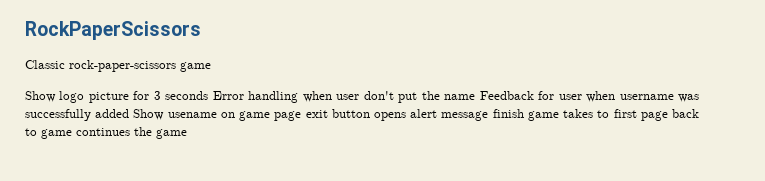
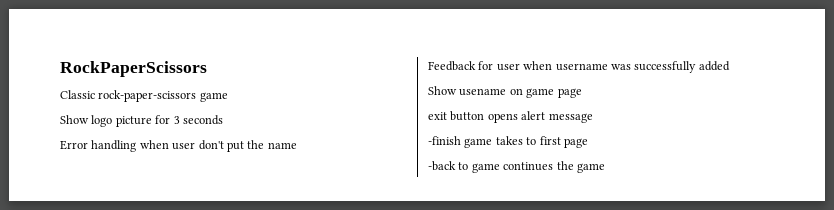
- Show logo picture for 3 seconds Error handling when user don't put the name Feedback for user when username was successfully added Show usename on game page exit button opens alert message finish game takes to first page back to game continues the game
+ Show logo picture for 3 seconds
+ Error handling when user don't put the name
+ Feedback for user when username was successfully added
+ Show usename on game page
+ exit button opens alert message
+ -finish game takes to first page
+ -back to game continues the game

